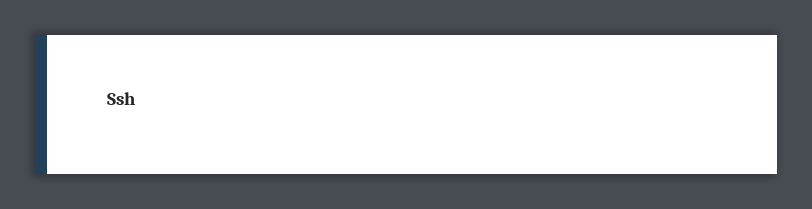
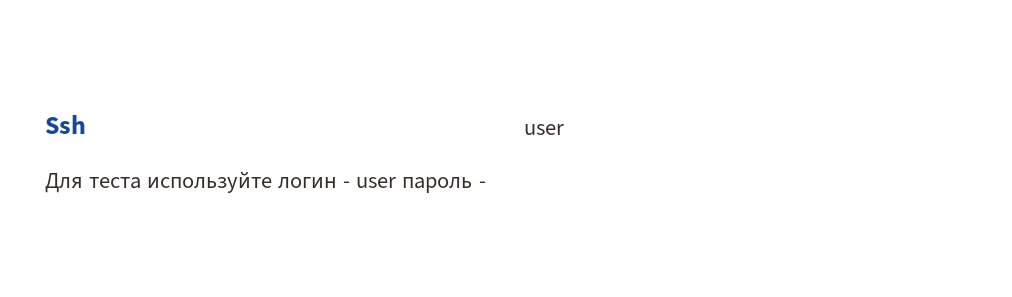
+ Для теста используйте логин - user пароль - user

